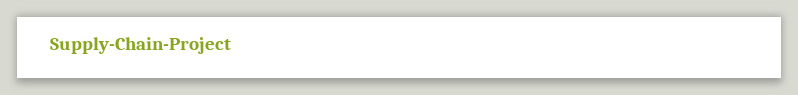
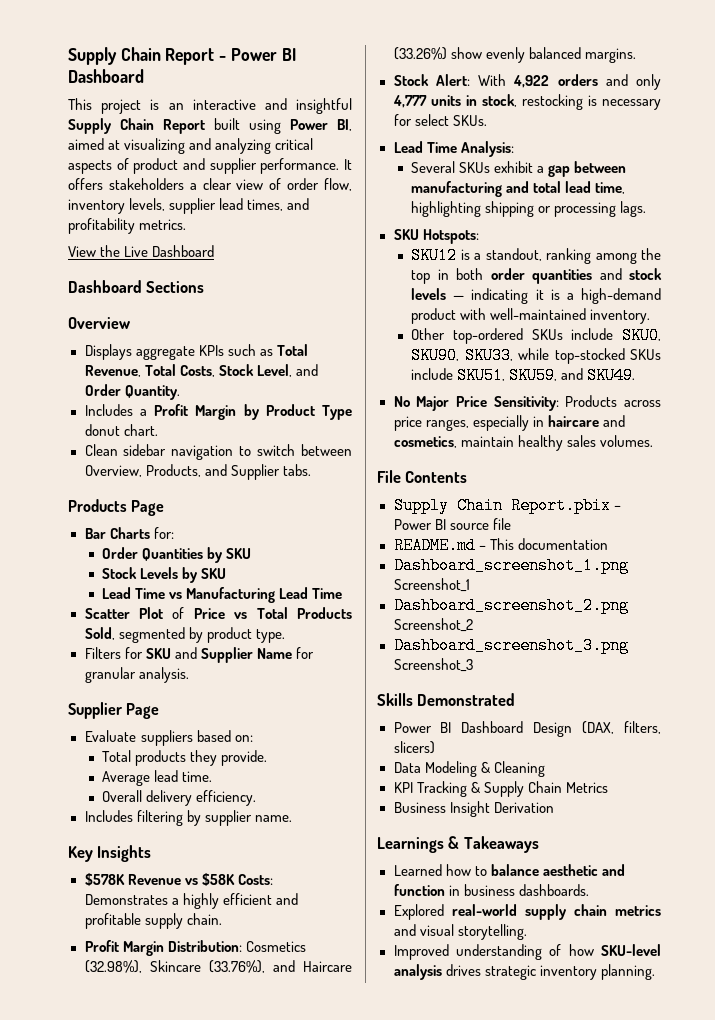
- Supply-Chain-Project
+ Supply Chain Report - Power BI Dashboard
+ This project is an interactive and insightful Supply Chain Report built using Power BI, aimed at visualizing and analyzing critical aspects of product and supplier performance. It offers stakeholders a clear view of order flow, inventory levels, supplier lead times, and profitability metrics.
+ View the Live Dashboard
+ Dashboard Sections
+ Overview
+ Displays aggregate KPIs such as Total Revenue, Total Costs, Stock Level, and Order Quantity.
+ Includes a Profit Margin by Product Type donut chart.
+ Clean sidebar navigation to switch between Overview, Products, and Supplier tabs.
+ Products Page
+ Bar Charts for:
+ Order Quantities by SKU
+ Stock Levels by SKU
+ Lead Time vs Manufacturing Lead Time
+ Scatter Plot of Price vs Total Products Sold, segmented by product type.
+ Filters for SKU and Supplier Name for granular analysis.
+ Supplier Page
+ Evaluate suppliers based on:
+ Total products they provide.
+ Average lead time.
+ Overall delivery efficiency.
+ Includes filtering by supplier name.
+ Key Insights
+ $578K Revenue vs $58K Costs: Demonstrates a highly efficient and profitable supply chain.
+ Profit Margin Distribution: Cosmetics (32.98%), Skincare (33.76%), and Haircare (33.26%) show evenly balanced margins.
+ Stock Alert: With 4,922 orders and only 4,777 units in stock, restocking is necessary for select SKUs.
+ Lead Time Analysis:
+ Several SKUs exhibit a gap between manufacturing and total lead time, highlighting shipping or processing lags.
+ SKU Hotspots:
+ SKU12 is a standout, ranking among the top in both order quantities and stock levels — indicating it is a high-demand product with well-maintained inventory.
+ Other top-ordered SKUs include SKU0, SKU90, SKU33, while top-stocked SKUs include SKU51, SKU59, and SKU49.
+ No Major Price Sensitivity: Products across price ranges, especially in haircare and cosmetics, maintain healthy sales volumes.
+ File Contents
+ Supply Chain Report.pbix – Power BI source file
+ README.md – This documentation
+ Dashboard_screenshot_1.png Screenshot_1
+ Dashboard_screenshot_2.png Screenshot_2
+ Dashboard_screenshot_3.png Screenshot_3
+ Skills Demonstrated
+ Power BI Dashboard Design (DAX, filters, slicers)
+ Data Modeling & Cleaning
+ KPI Tracking & Supply Chain Metrics
+ Business Insight Derivation
+ Learnings & Takeaways
+ Learned how to balance aesthetic and function in business dashboards.
+ Explored real-world supply chain metrics and visual storytelling.
+ Improved understanding of how SKU-level analysis drives strategic inventory planning.

